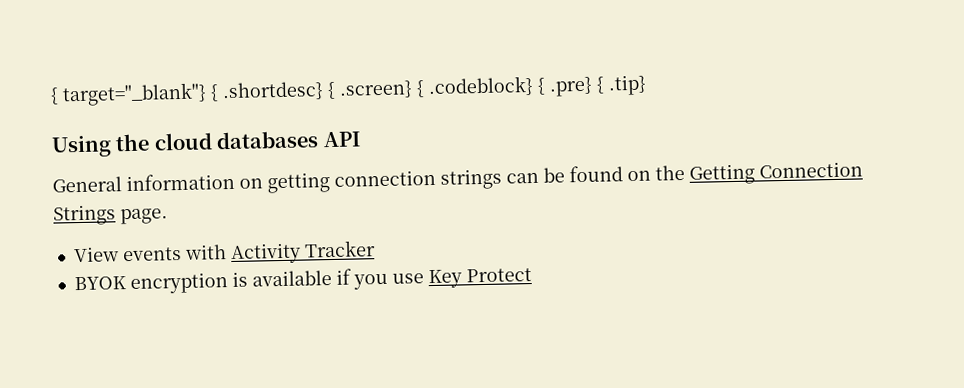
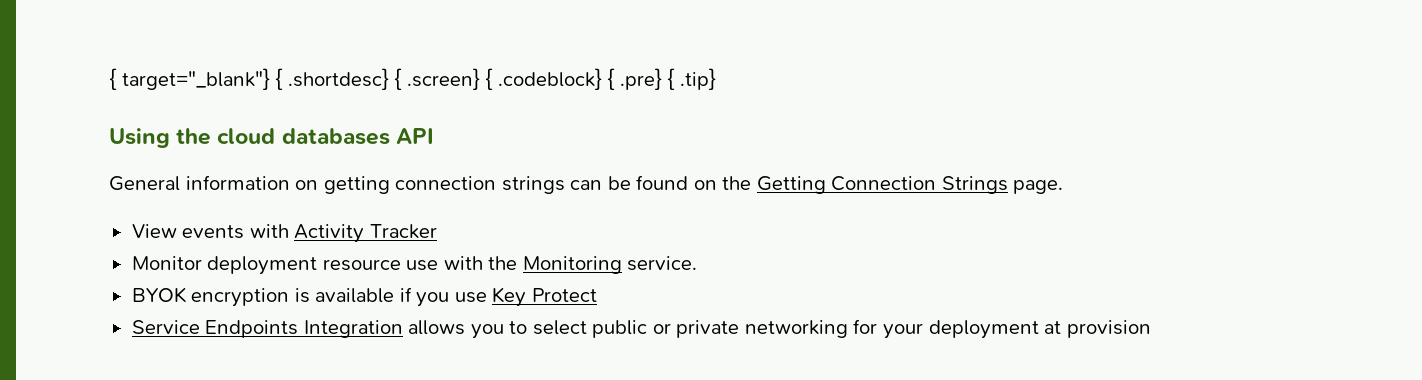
+ Monitor deployment resource use with the Monitoring service.
+ Service Endpoints Integration allows you to select public or private networking for your deployment at provision

